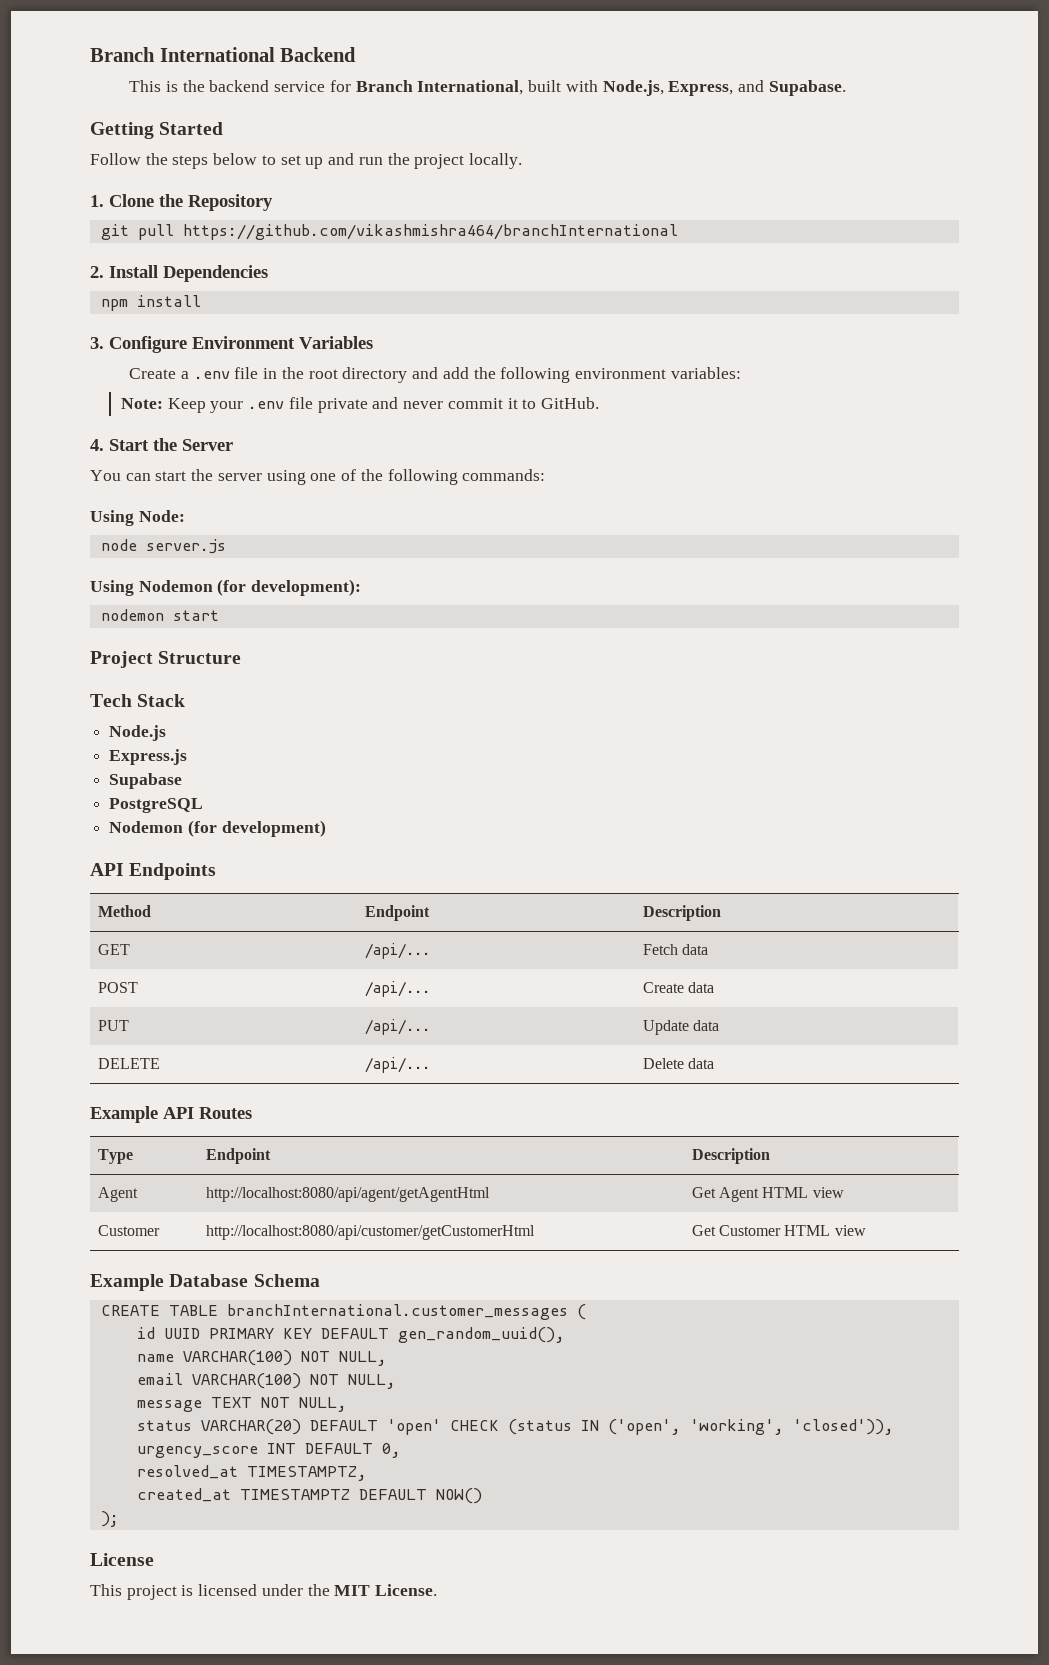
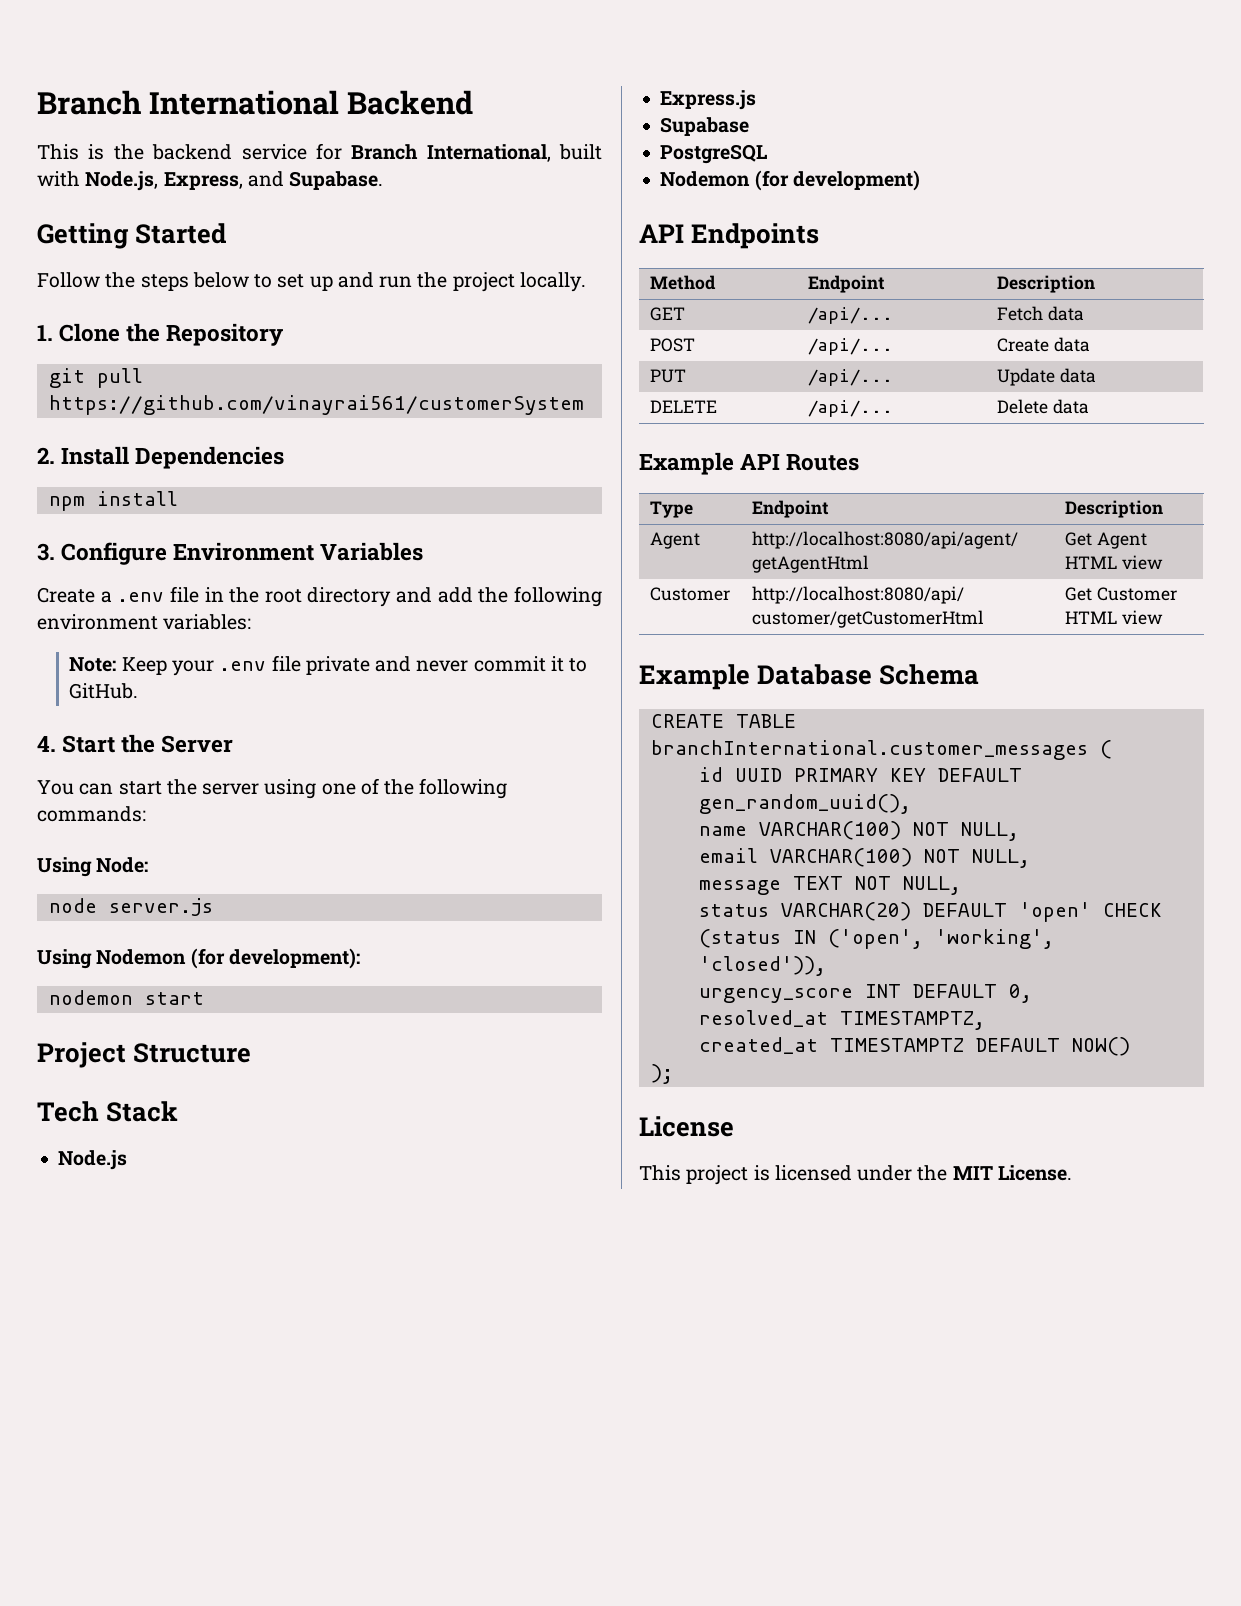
- git pull https://github.com/vikashmishra464/branchInternational
+ git pull https://github.com/vinayrai561/customerSystem

